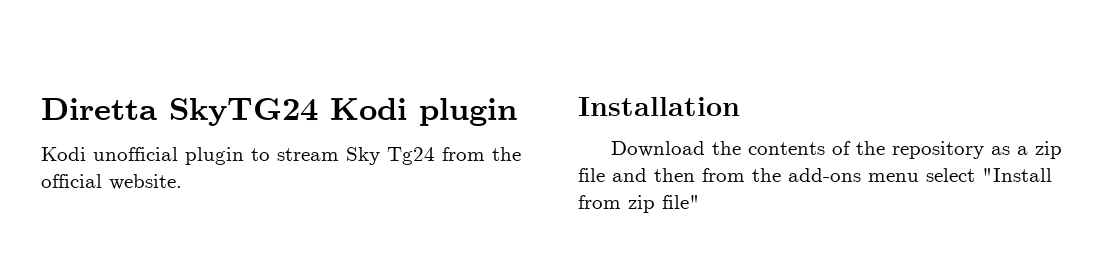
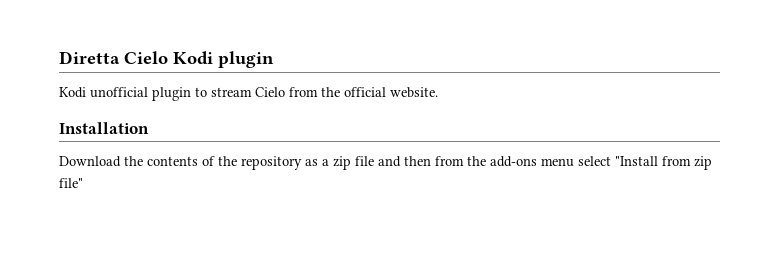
- Diretta SkyTG24 Kodi plugin
+ Diretta Cielo Kodi plugin
- Kodi unofficial plugin to stream Sky Tg24 from the official website.
+ Kodi unofficial plugin to stream Cielo from the official website.

